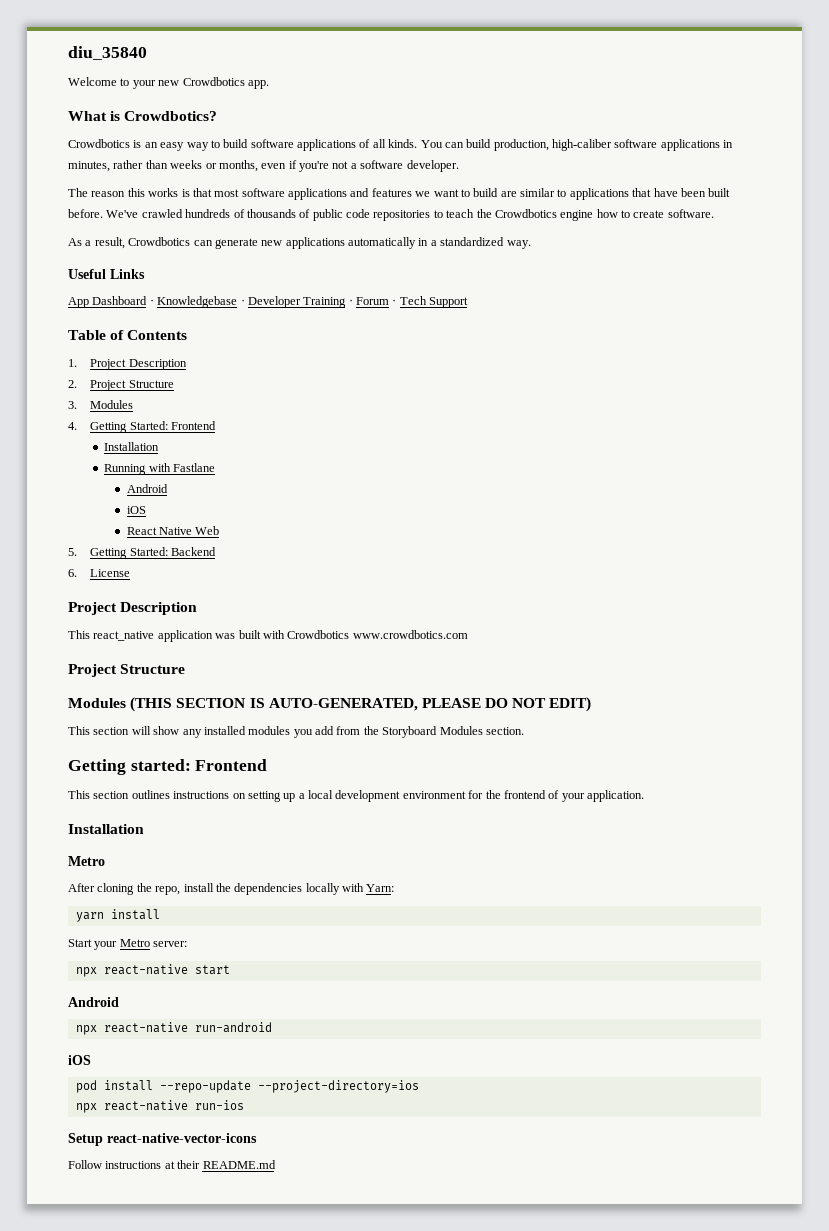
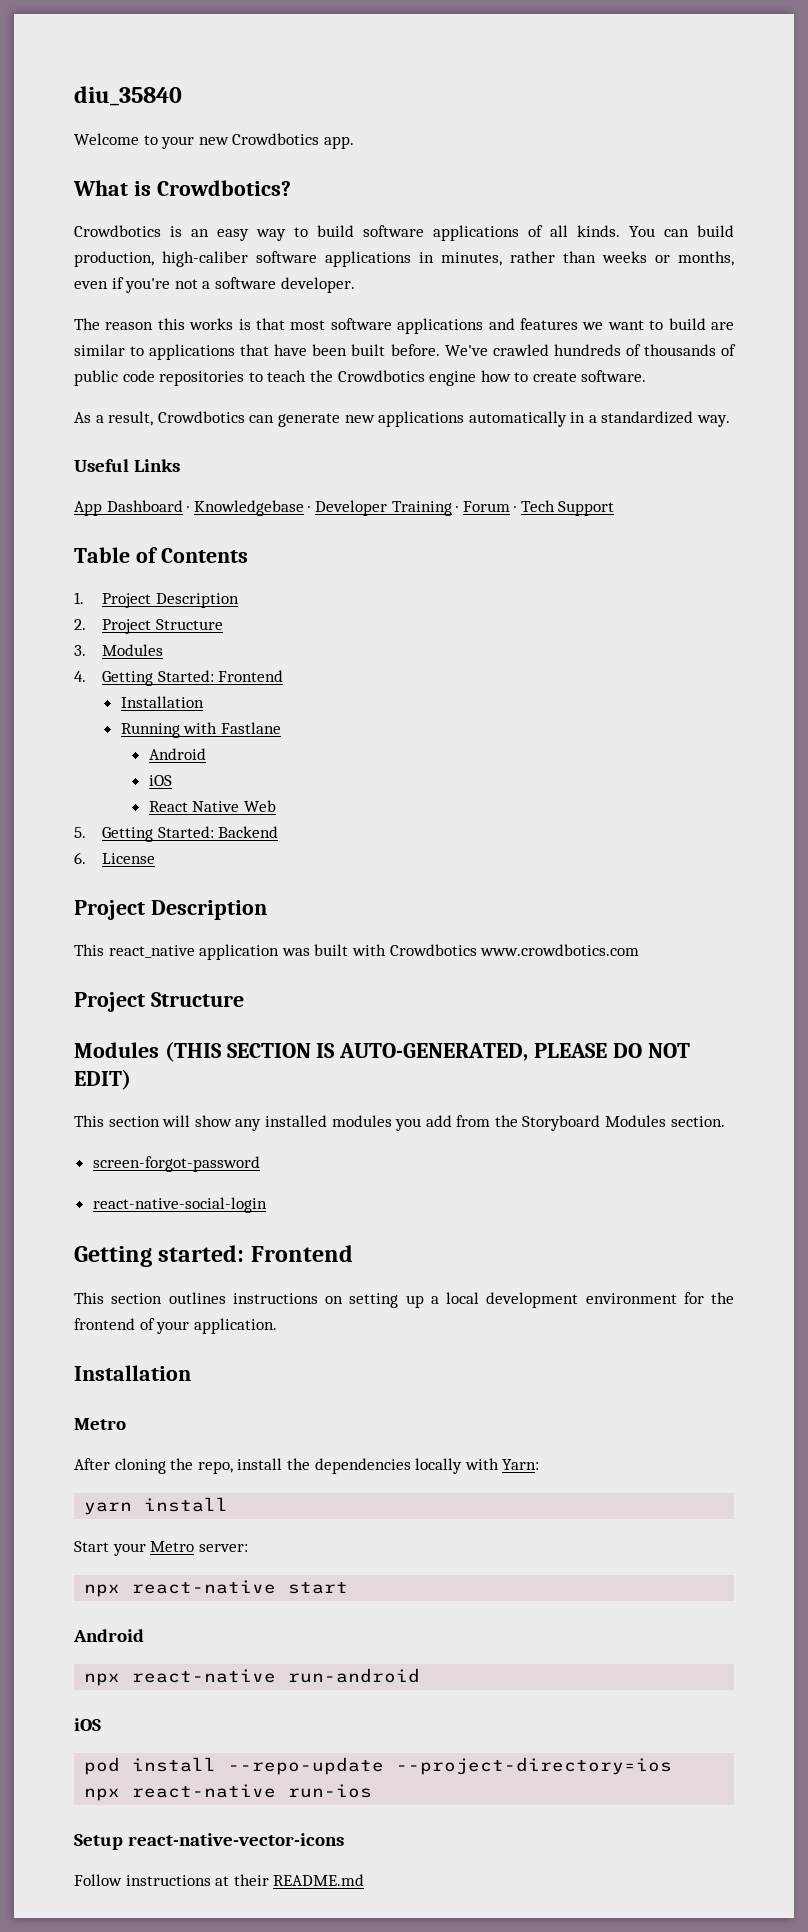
+ screen-forgot-password
+ react-native-social-login

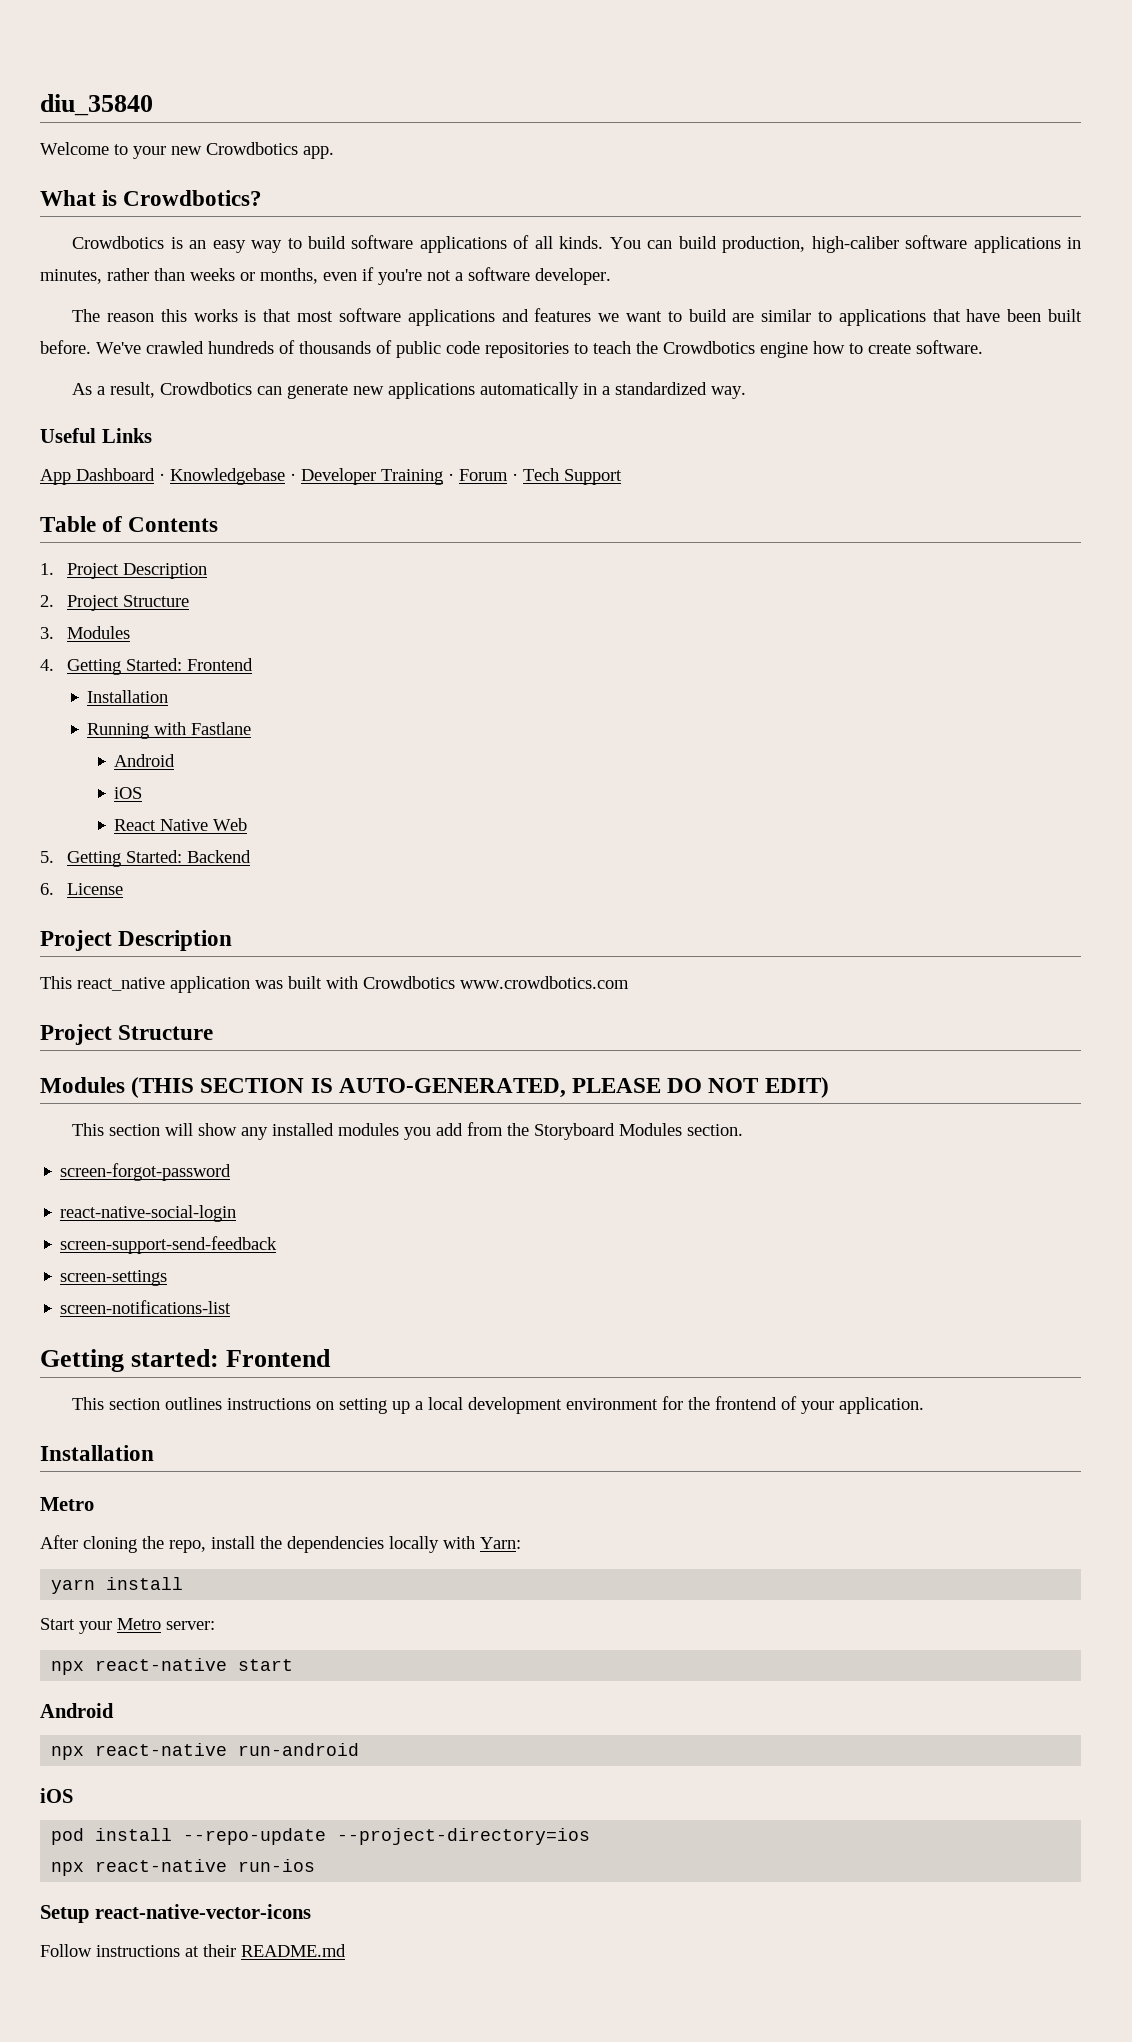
+ screen-support-send-feedback
+ screen-settings
+ screen-notifications-list

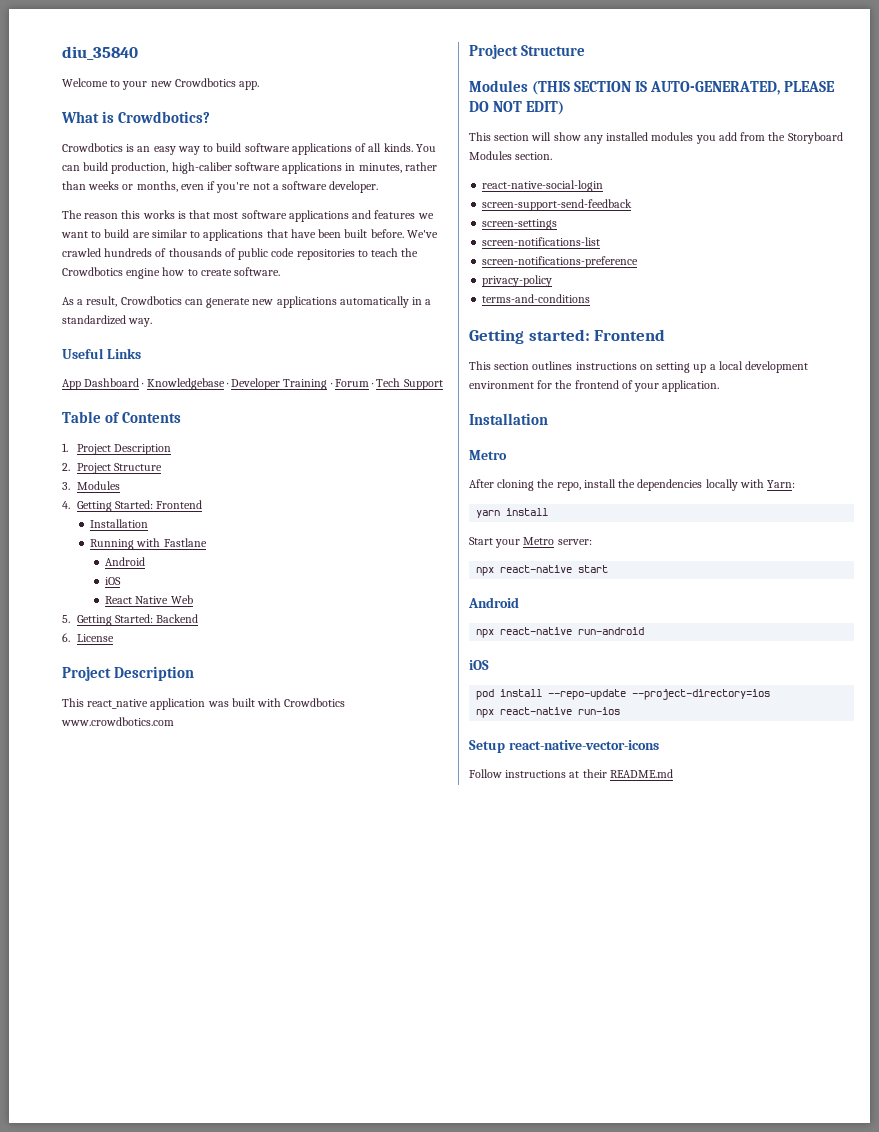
- screen-forgot-password
+ screen-notifications-preference
+ privacy-policy
+ terms-and-conditions

